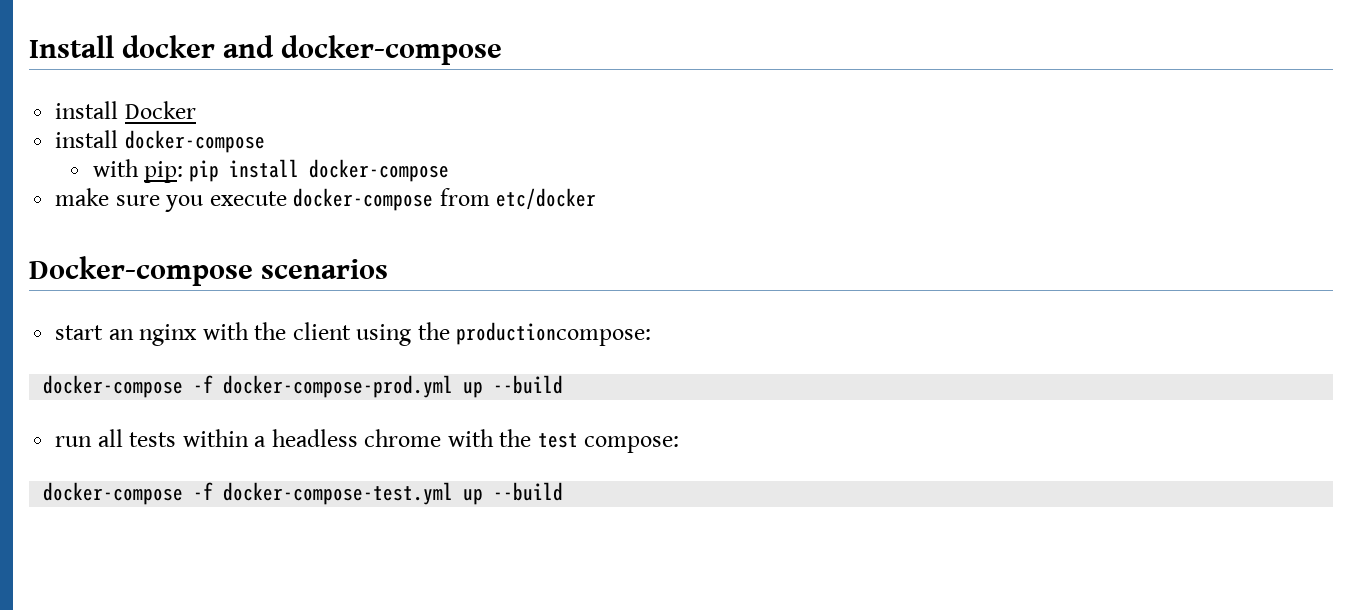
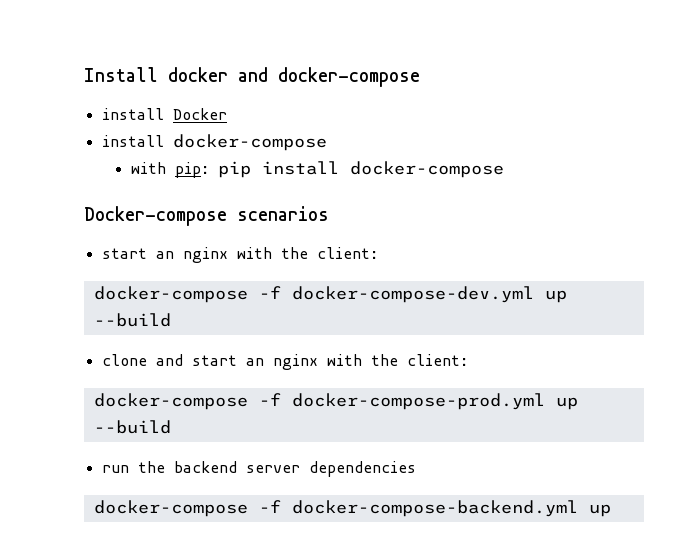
- make sure you execute docker-compose from etc/docker
  Docker-compose scenarios
- start an nginx with the client using the productioncompose:
+ start an nginx with the client:
+ docker-compose -f docker-compose-dev.yml up --build
+ clone and start an nginx with the client:
- run all tests within a headless chrome with the test compose:
- docker-compose -f docker-compose-test.yml up --build
+ run the backend server dependencies
+ docker-compose -f docker-compose-backend.yml up

